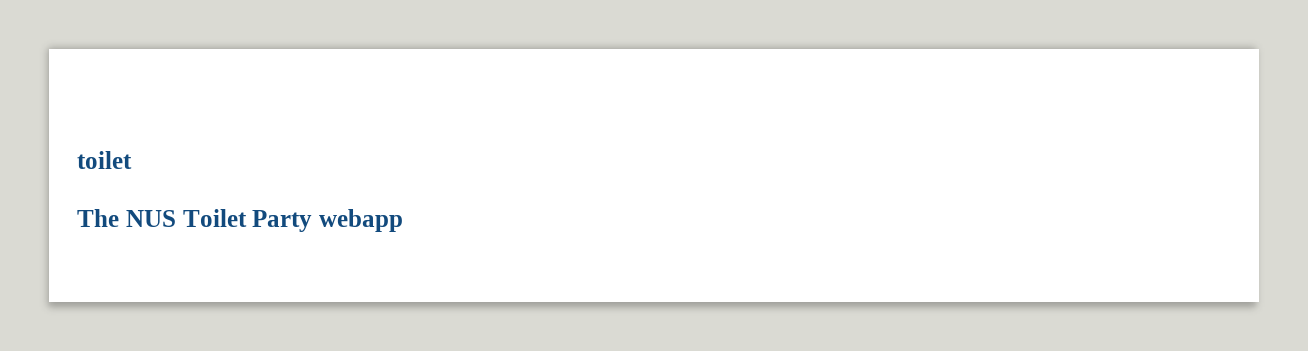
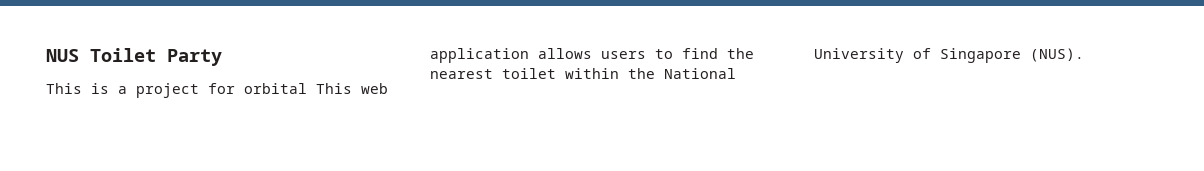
- toilet
- The NUS Toilet Party webapp
+ NUS Toilet Party
+ This is a project for orbital This web application allows users to find the nearest toilet within the National University of Singapore (NUS).

